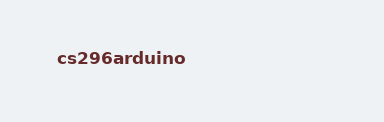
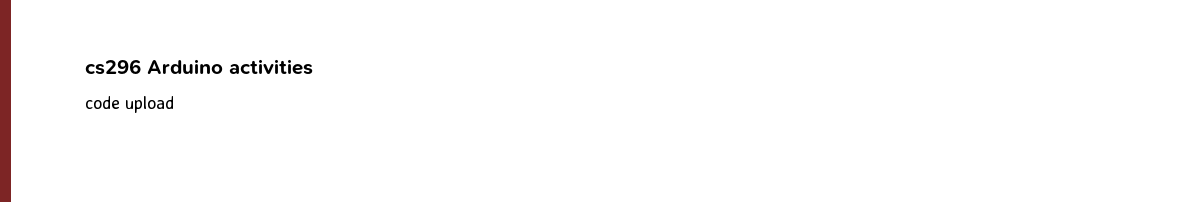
- cs296arduino
+ cs296 Arduino activities
+ code upload

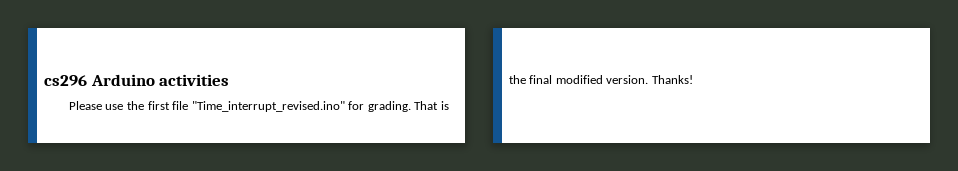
- code upload
+ Please use the first file "Time_interrupt_revised.ino" for grading. That is the final modified version. Thanks!

